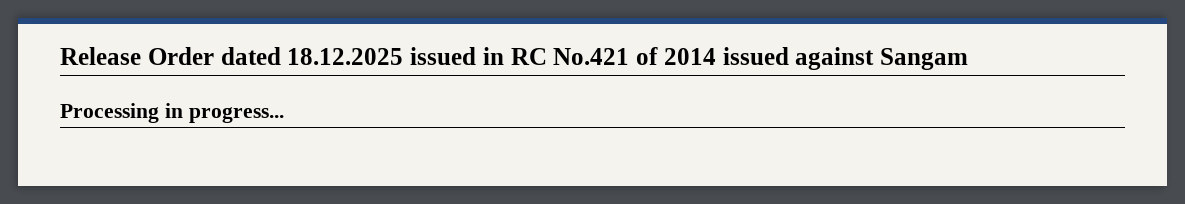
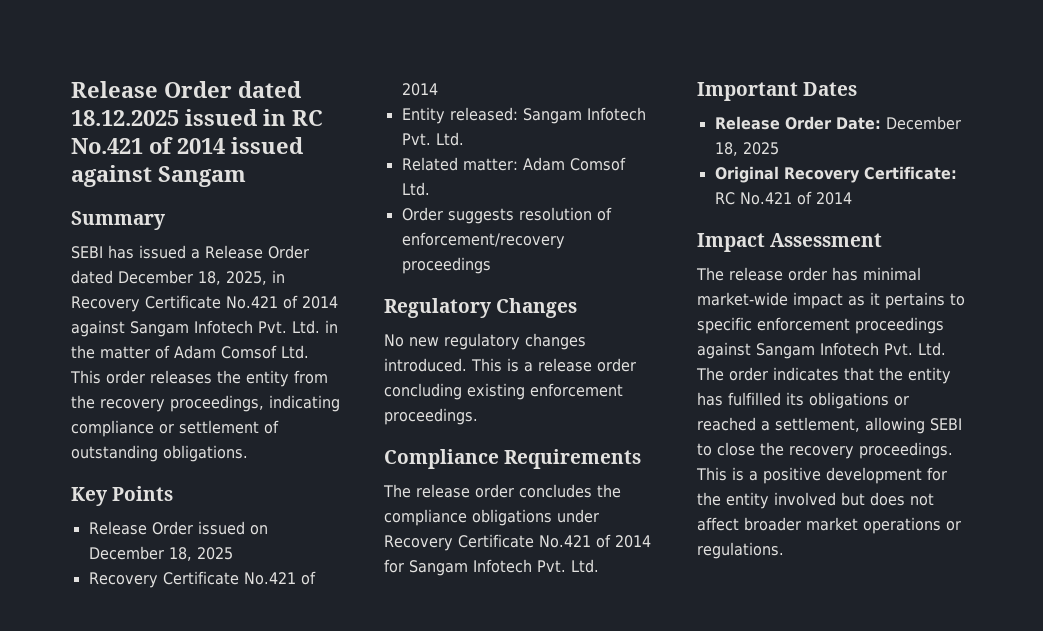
- Processing in progress...
+ Summary
+ SEBI has issued a Release Order dated December 18, 2025, in Recovery Certificate No.421 of 2014 against Sangam Infotech Pvt. Ltd. in the matter of Adam Comsof Ltd. This order releases the entity from the recovery proceedings, indicating compliance or settlement of outstanding obligations.
+ Key Points
+ Release Order issued on December 18, 2025
+ Recovery Certificate No.421 of 2014
+ Entity released: Sangam Infotech Pvt. Ltd.
+ Related matter: Adam Comsof Ltd.
+ Order suggests resolution of enforcement/recovery proceedings
+ Regulatory Changes
+ No new regulatory changes introduced. This is a release order concluding existing enforcement proceedings.
+ Compliance Requirements
+ The release order concludes the compliance obligations under Recovery Certificate No.421 of 2014 for Sangam Infotech Pvt. Ltd.
+ Important Dates
+ Release Order Date: December 18, 2025
+ Original Recovery Certificate: RC No.421 of 2014
+ Impact Assessment
+ The release order has minimal market-wide impact as it pertains to specific enforcement proceedings against Sangam Infotech Pvt. Ltd. The order indicates that the entity has fulfilled its obligations or reached a settlement, allowing SEBI to close the recovery proceedings. This is a positive development for the entity involved but does not affect broader market operations or regulations.

